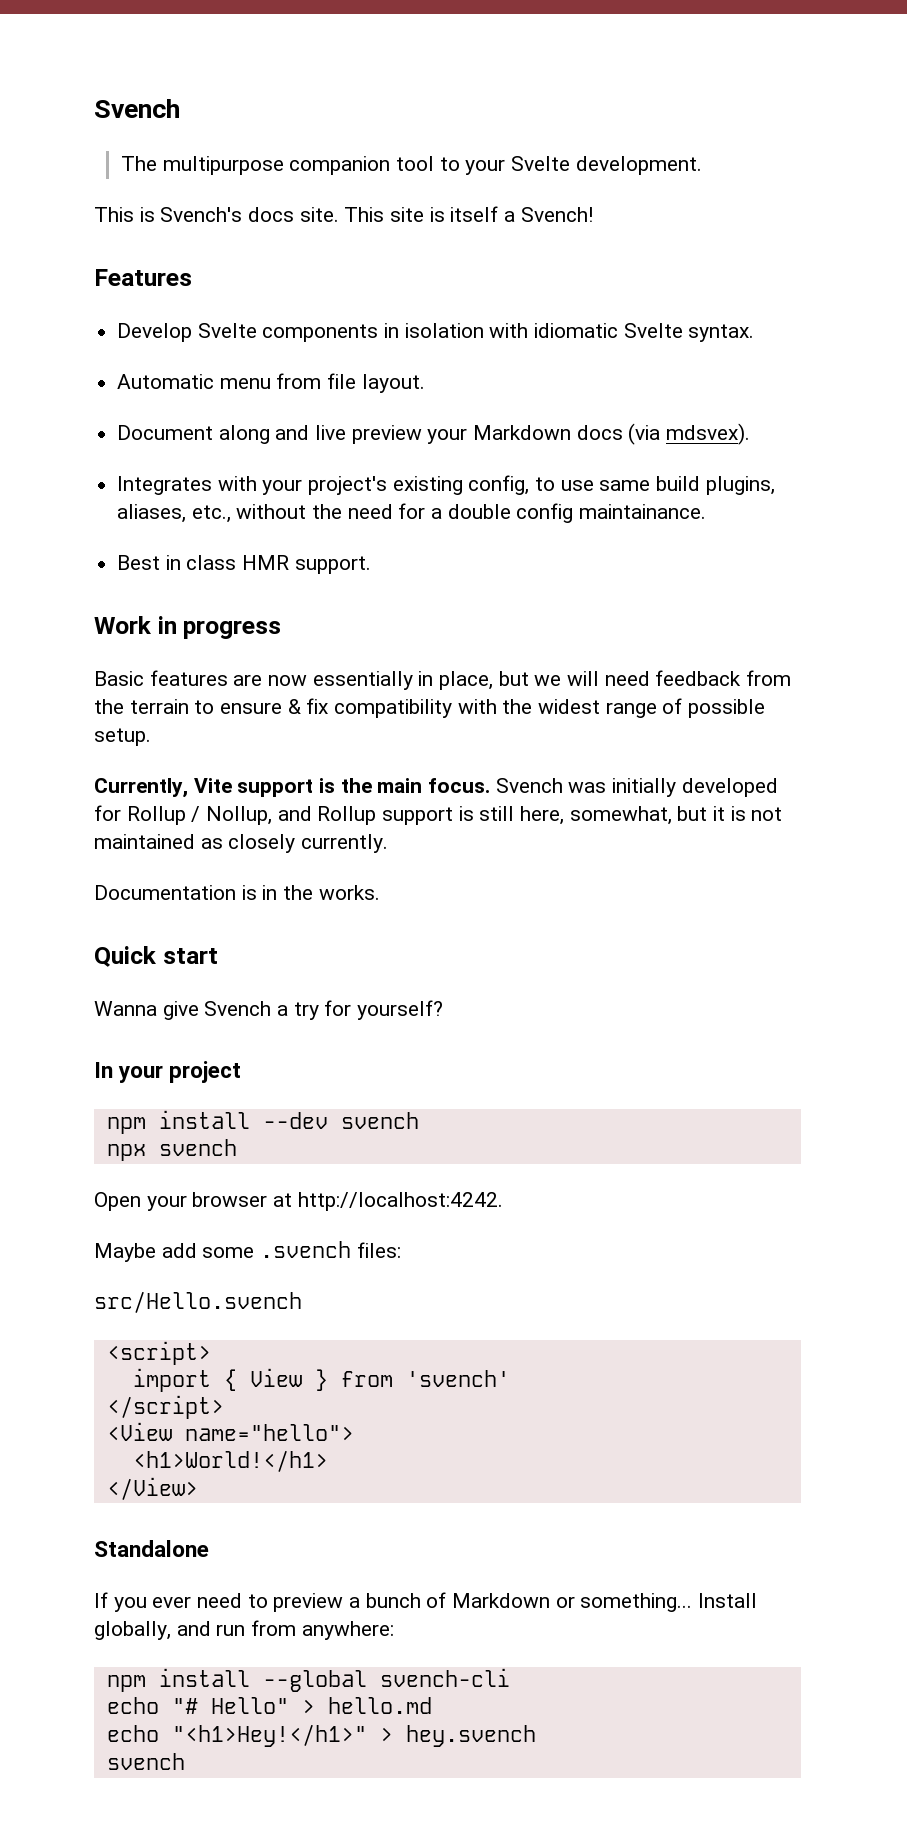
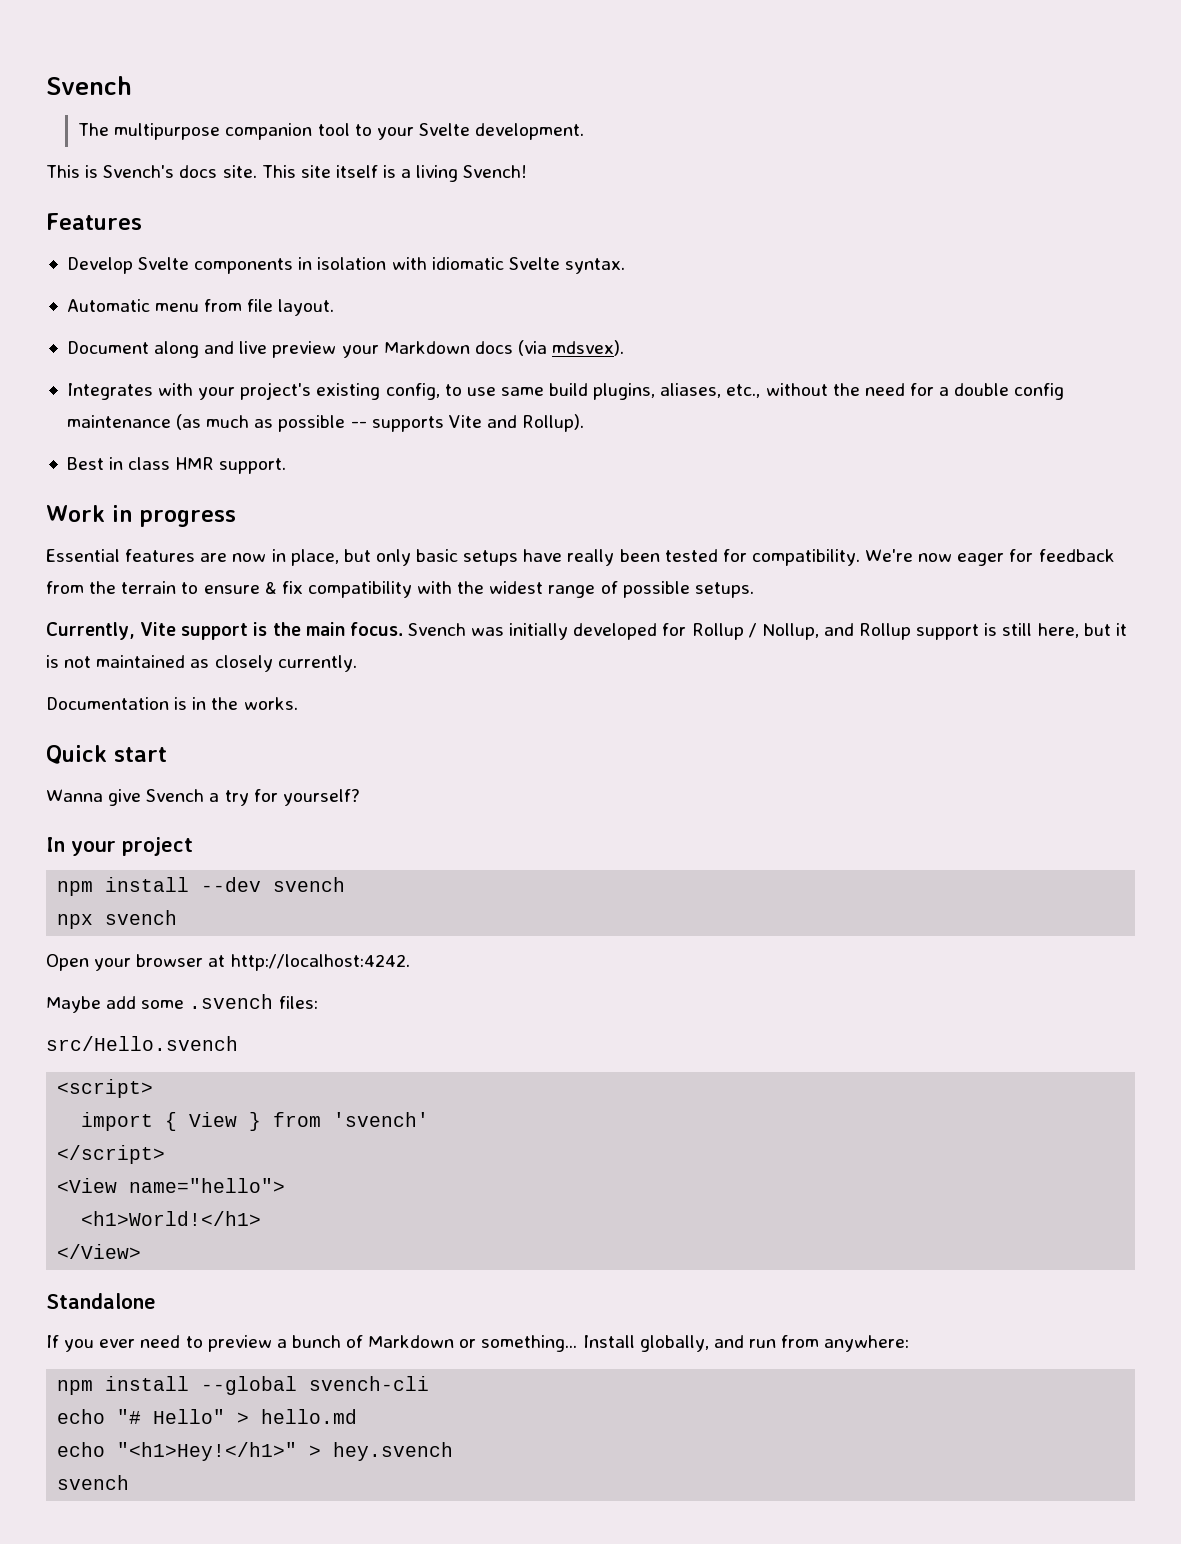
- This site is itself a Svench!
+ This site itself is a living Svench!
- Integrates with your project's existing config, to use same build plugins, aliases, etc., without the need for a double config maintainance.
+ Integrates with your project's existing config, to use same build plugins, aliases, etc., without the need for a double config maintenance (as much as possible -- supports Vite and Rollup).
- Basic features are now essentially in place, but we will need feedback from the terrain to ensure & fix compatibility with the widest range of possible setup.
+ Essential features are now in place, but only basic setups have really been tested for compatibility. We're now eager for feedback from the terrain to ensure & fix compatibility with the widest range of possible setups.
- Svench was initially developed for Rollup / Nollup, and Rollup support is still here, somewhat, but it is not maintained as closely currently.
+ Svench was initially developed for Rollup / Nollup, and Rollup support is still here, but it is not maintained as closely currently.

